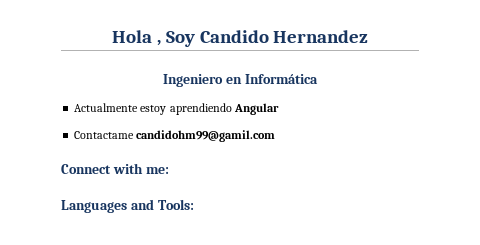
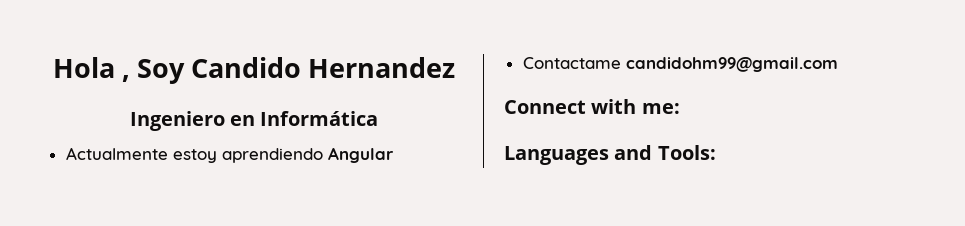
- Contactame candidohm99@gamil.com
+ Contactame candidohm99@gmail.com

